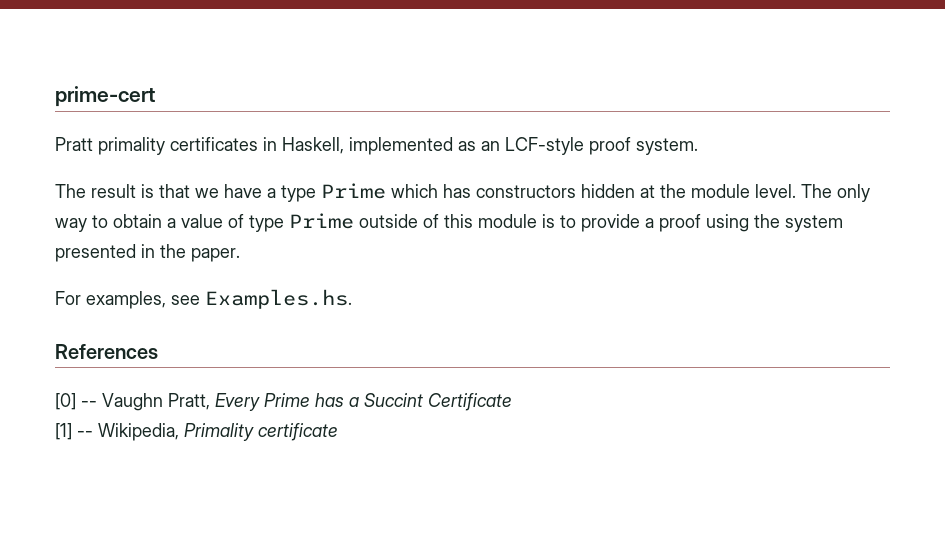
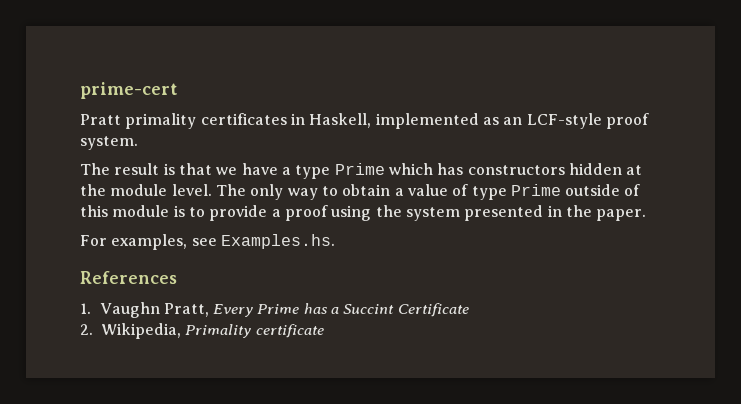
- [0] -- Vaughn Pratt, Every Prime has a Succint Certificate
+ 1. Vaughn Pratt, Every Prime has a Succint Certificate
- [1] -- Wikipedia, Primality certificate
+ 2. Wikipedia, Primality certificate

